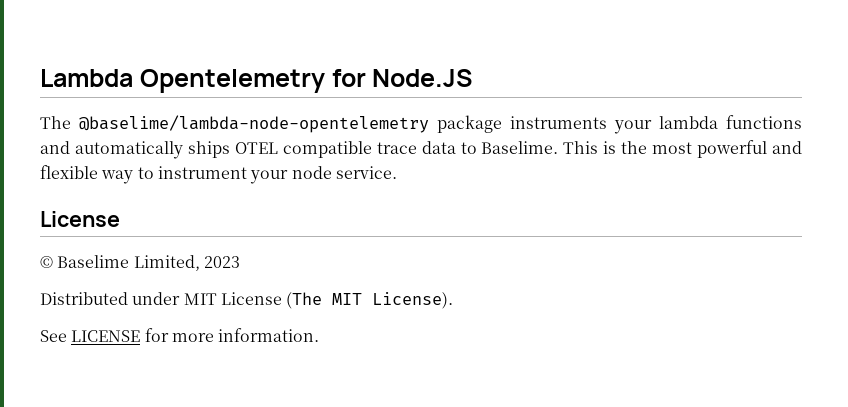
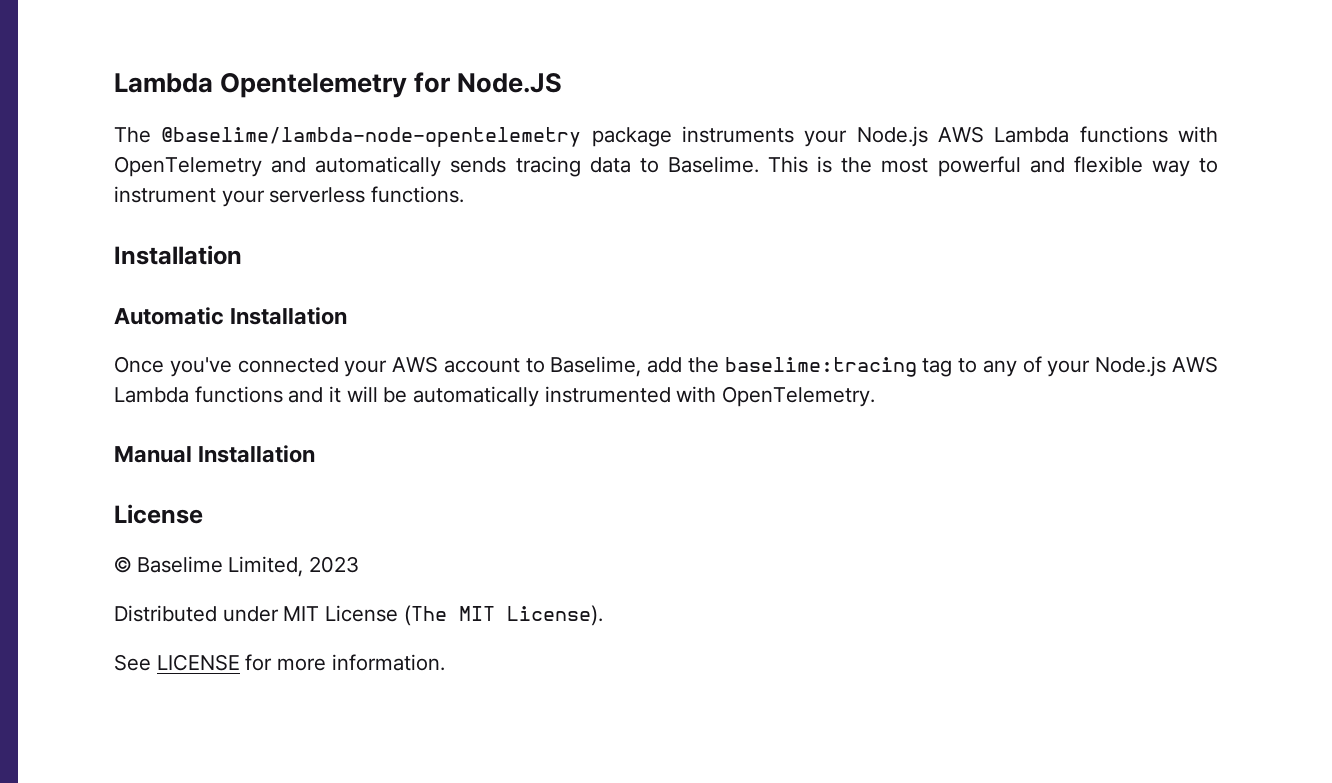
- The @baselime/lambda-node-opentelemetry package instruments your lambda functions and automatically ships OTEL compatible trace data to Baselime.
+ The @baselime/lambda-node-opentelemetry package instruments your Node.js AWS Lambda functions with OpenTelemetry and automatically sends tracing data to Baselime.
- This is the most powerful and flexible way to instrument your node service.
+ This is the most powerful and flexible way to instrument your serverless functions.
+ Installation
+ Automatic Installation
+ Once you've connected your AWS account to Baselime, add the baselime:tracing tag to any of your Node.js AWS Lambda functions and it will be automatically instrumented with OpenTelemetry.
+ Manual Installation

